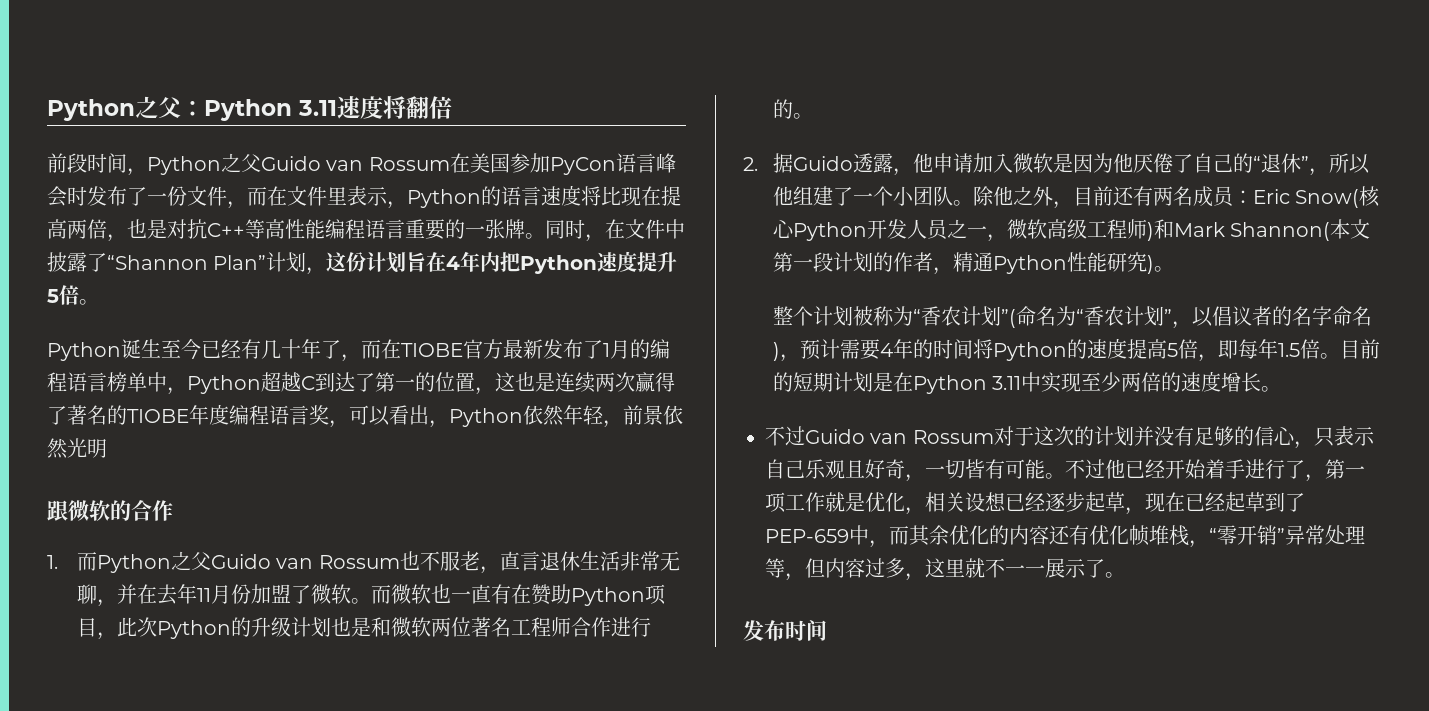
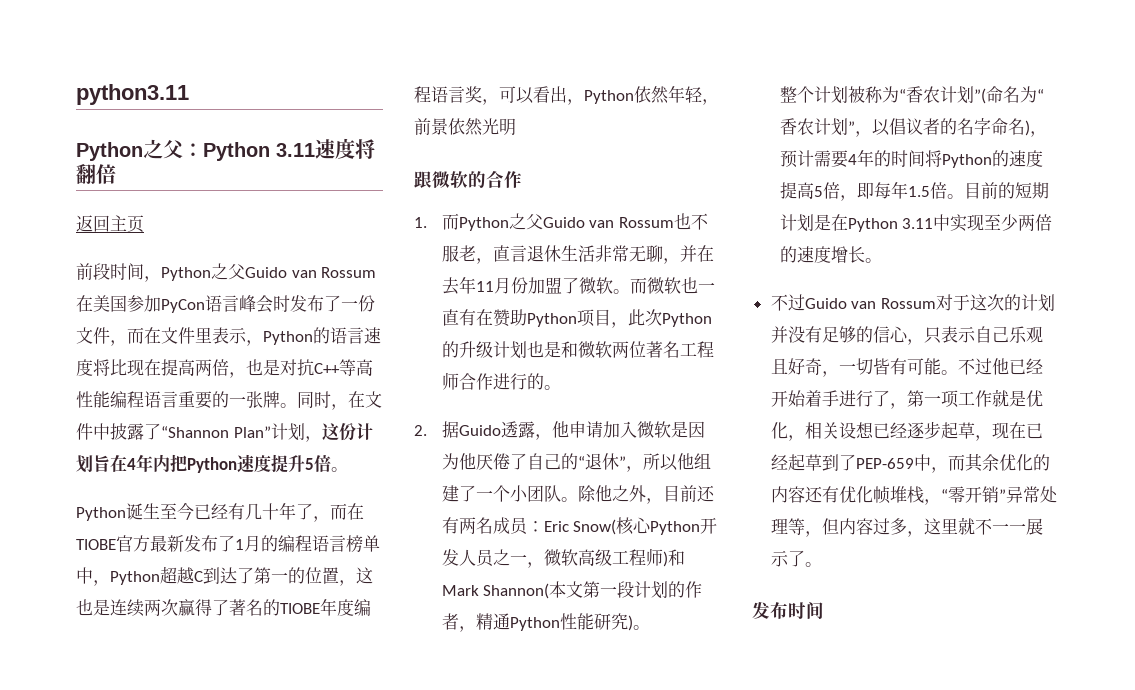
+ python3.11
+ 返回主页

